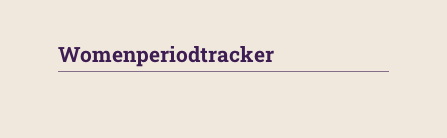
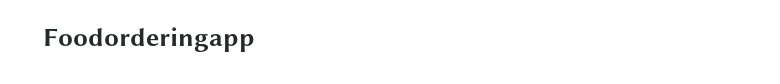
- Womenperiodtracker
+ Foodorderingapp

